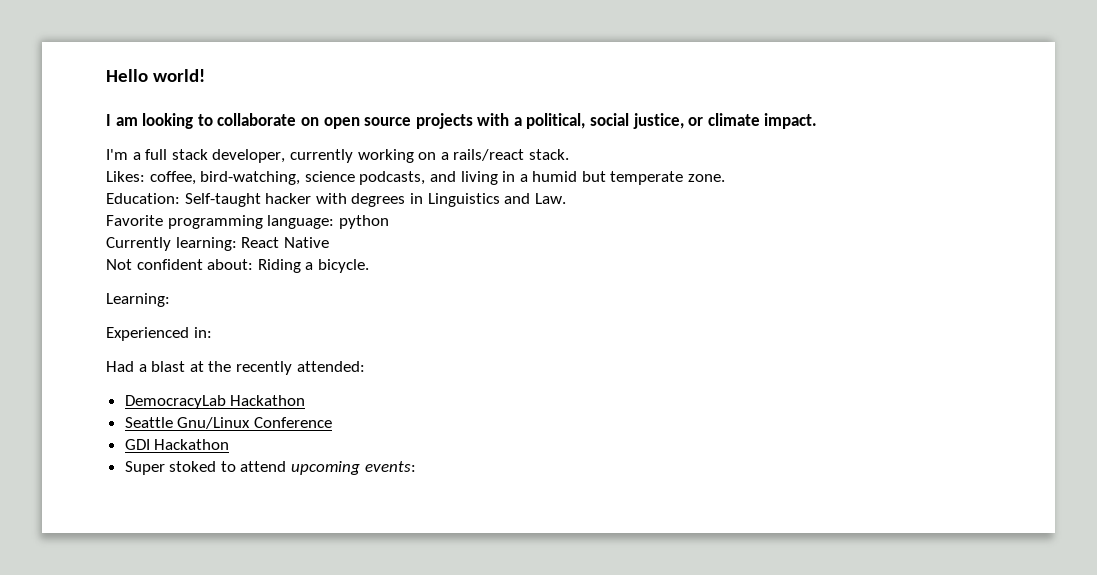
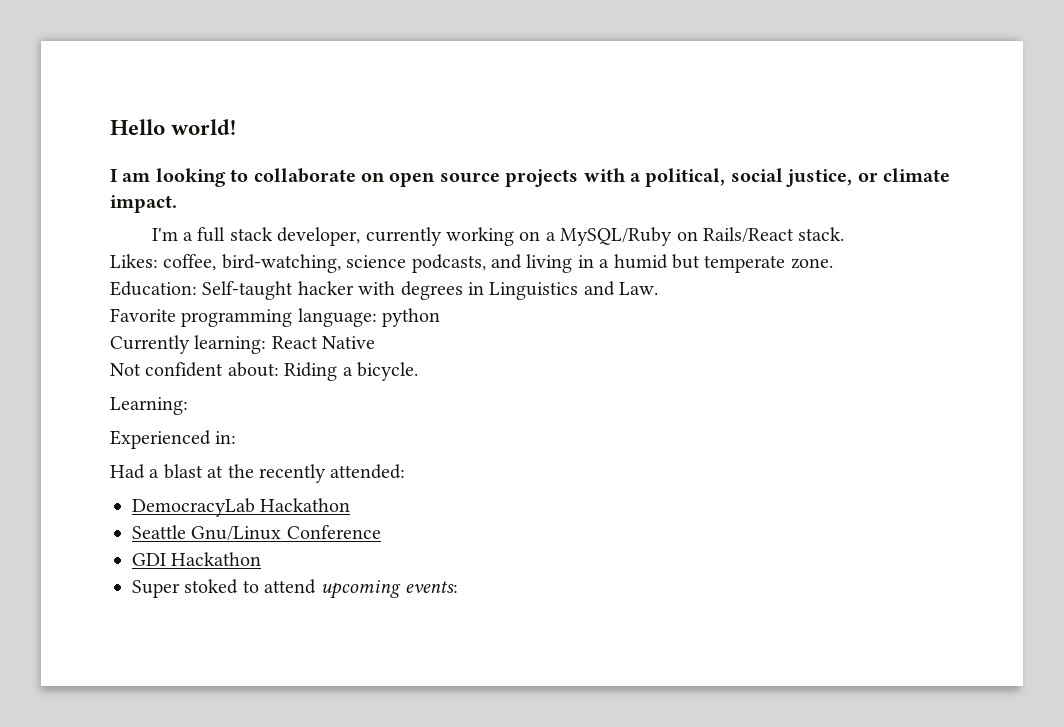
- I'm a full stack developer, currently working on a rails/react stack.
+ I'm a full stack developer, currently working on a MySQL/Ruby on Rails/React stack.

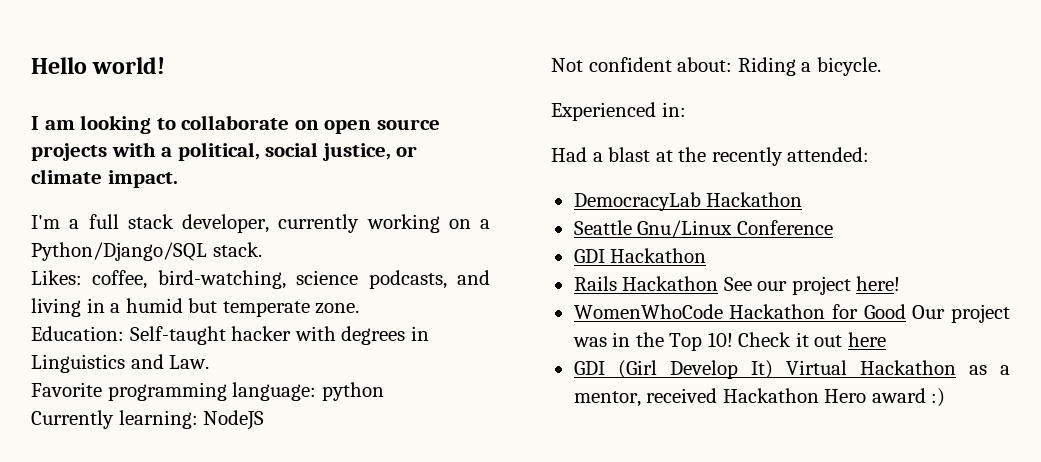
- I'm a full stack developer, currently working on a MySQL/Ruby on Rails/React stack.
+ I'm a full stack developer, currently working on a Python/Django/SQL stack.
- Currently learning: React Native
+ Currently learning: NodeJS
- Learning:
- Super stoked to attend upcoming events:
+ Rails Hackathon See our project here!
+ WomenWhoCode Hackathon for Good Our project was in the Top 10! Check it out here
+ GDI (Girl Develop It) Virtual Hackathon as a mentor, received Hackathon Hero award :)

